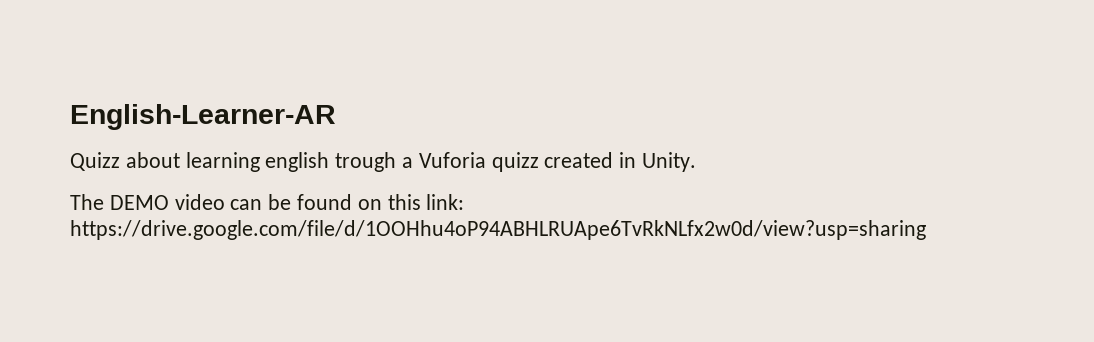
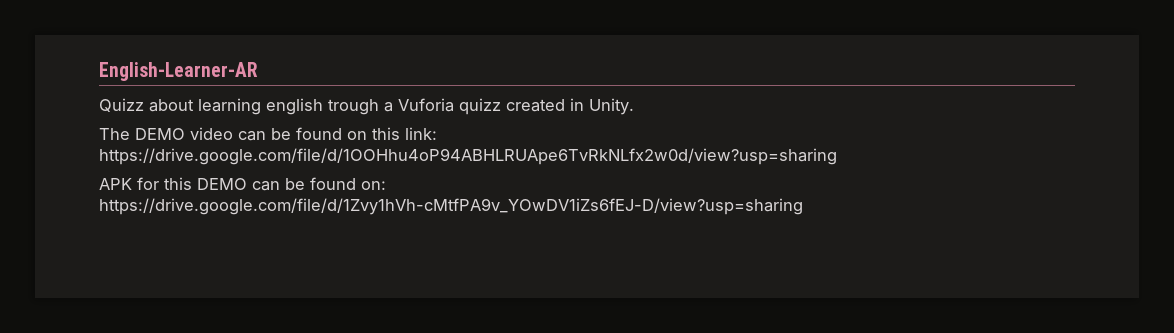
+ APK for this DEMO can be found on: https://drive.google.com/file/d/1Zvy1hVh-cMtfPA9v_YOwDV1iZs6fEJ-D/view?usp=sharing

